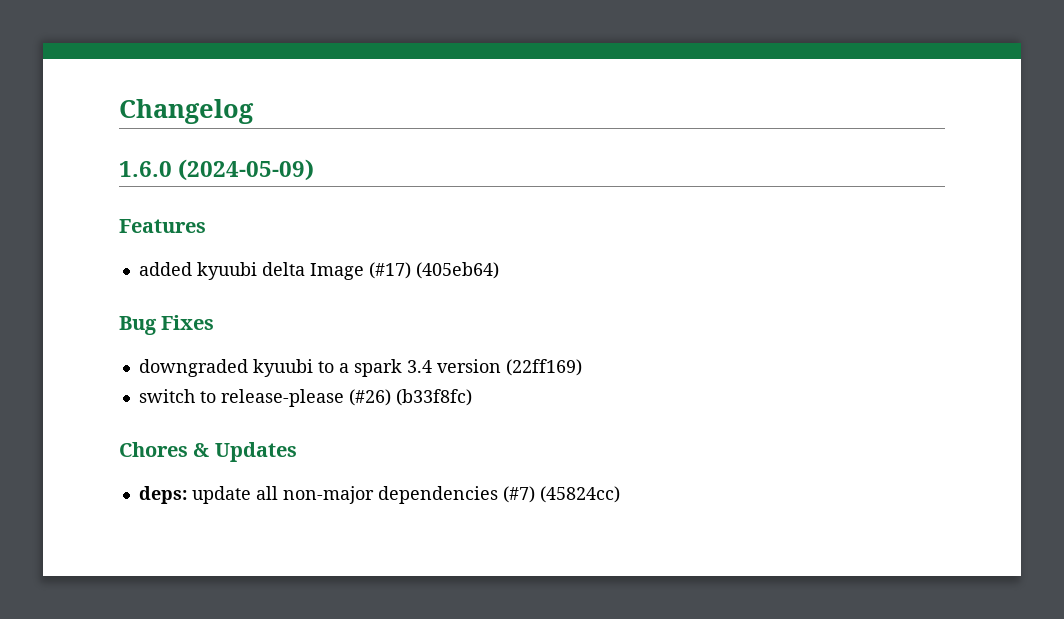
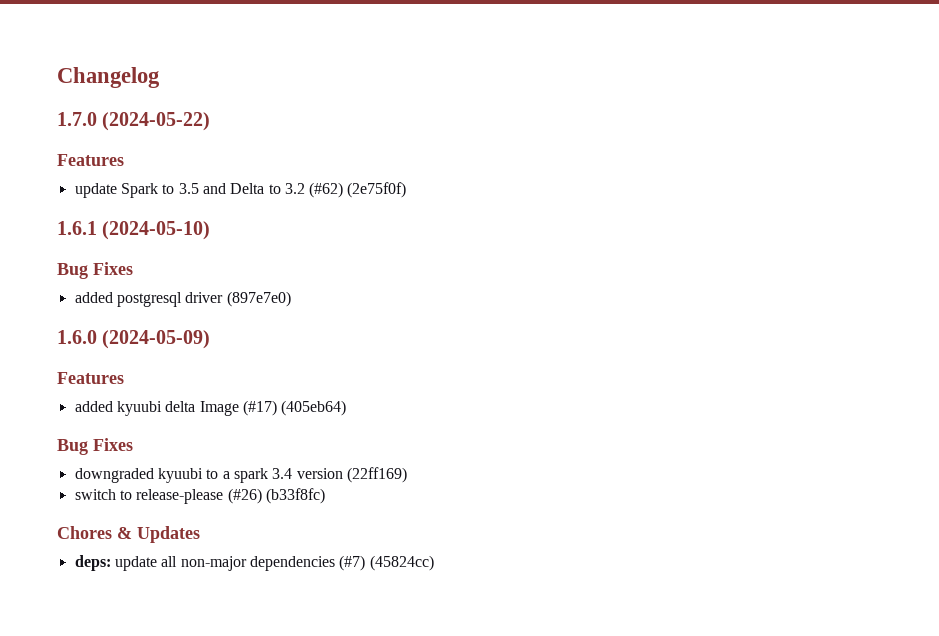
+ 1.7.0 (2024-05-22)
+ Features
+ update Spark to 3.5 and Delta to 3.2 (#62) (2e75f0f)
+ 1.6.1 (2024-05-10)
+ Bug Fixes
+ added postgresql driver (897e7e0)

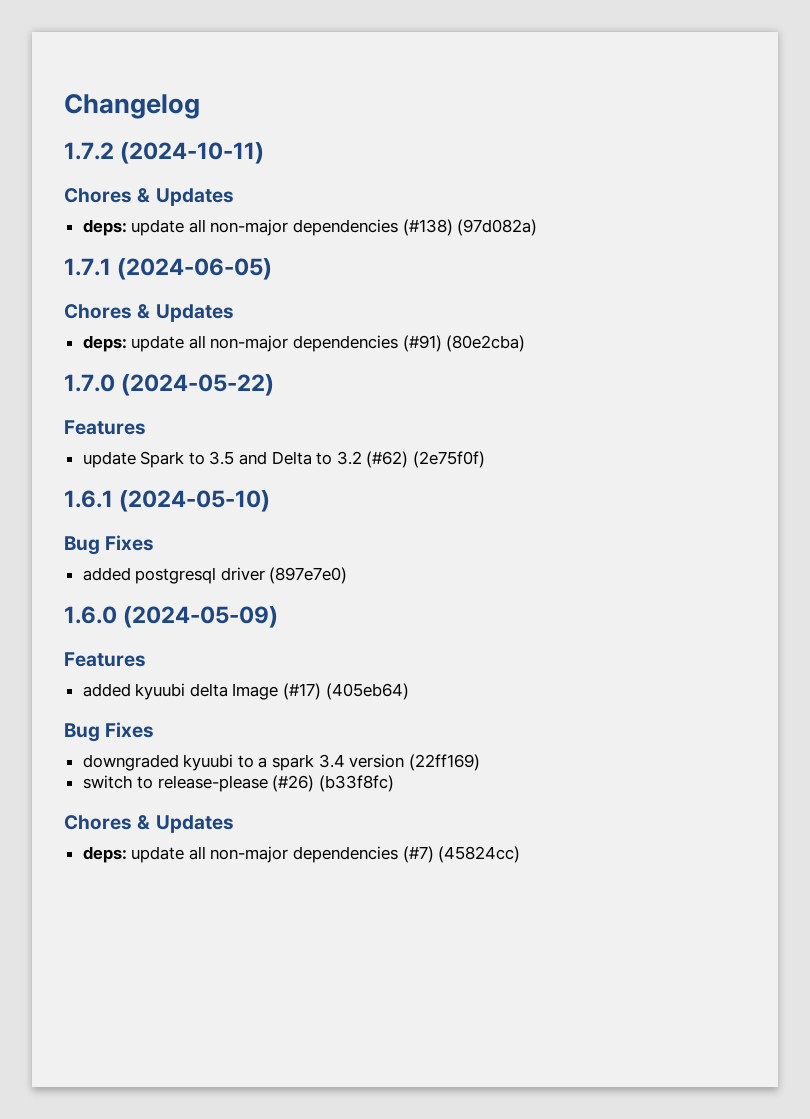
+ 1.7.2 (2024-10-11)
+ Chores & Updates
+ deps: update all non-major dependencies (#138) (97d082a)
+ 1.7.1 (2024-06-05)
+ Chores & Updates
+ deps: update all non-major dependencies (#91) (80e2cba)

